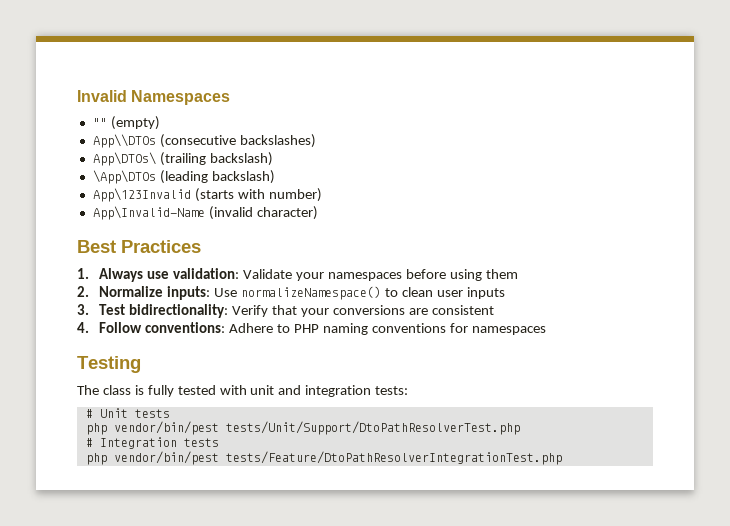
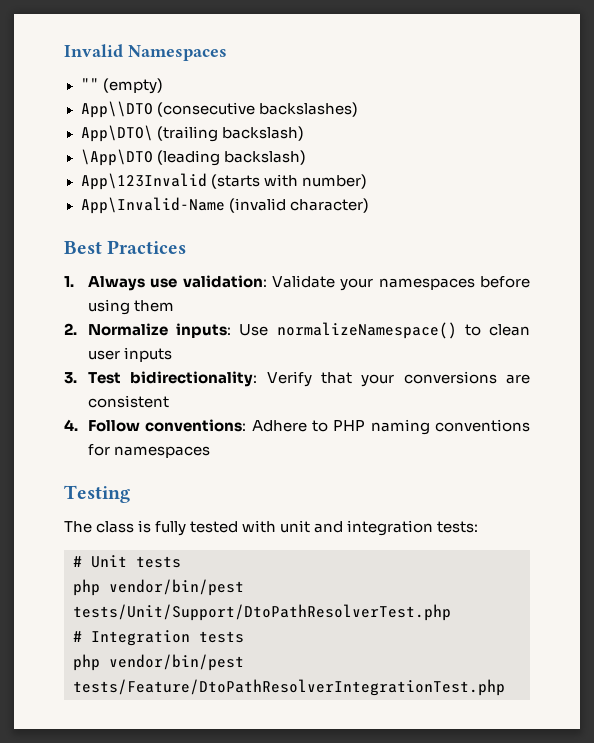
- App\\DTOs (consecutive backslashes)
+ App\\DTO (consecutive backslashes)
- App\DTOs\ (trailing backslash)
+ App\DTO\ (trailing backslash)
- \App\DTOs (leading backslash)
+ \App\DTO (leading backslash)

